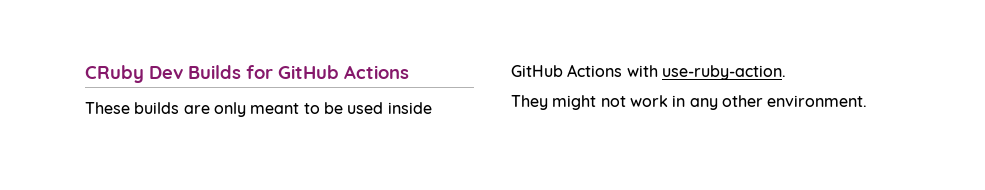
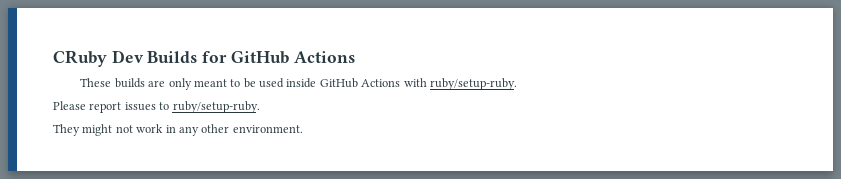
- These builds are only meant to be used inside GitHub Actions with use-ruby-action.
+ These builds are only meant to be used inside GitHub Actions with ruby/setup-ruby.
+ Please report issues to ruby/setup-ruby.

